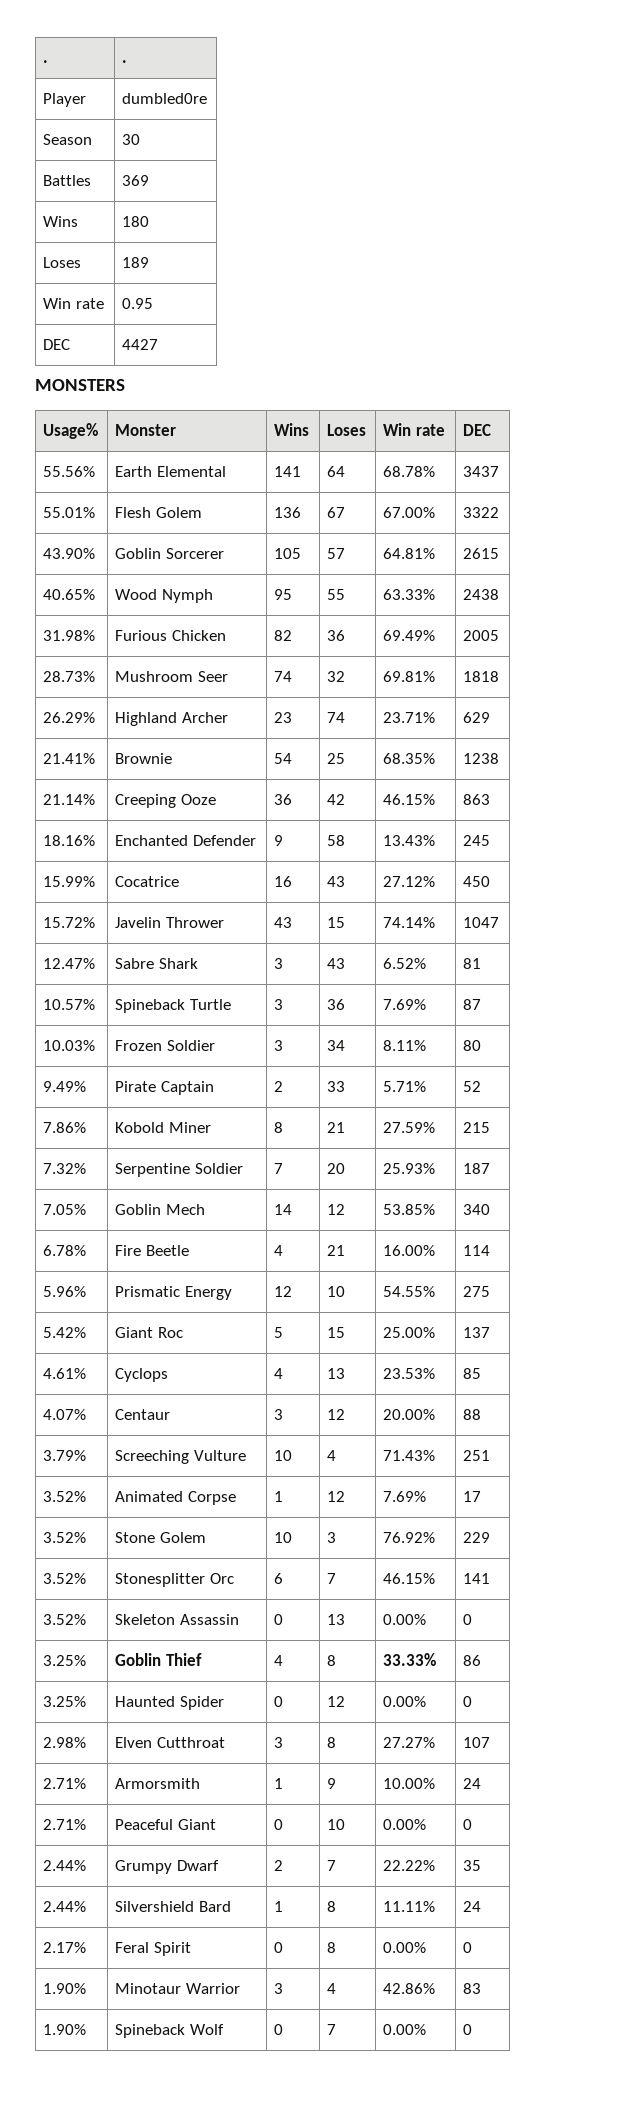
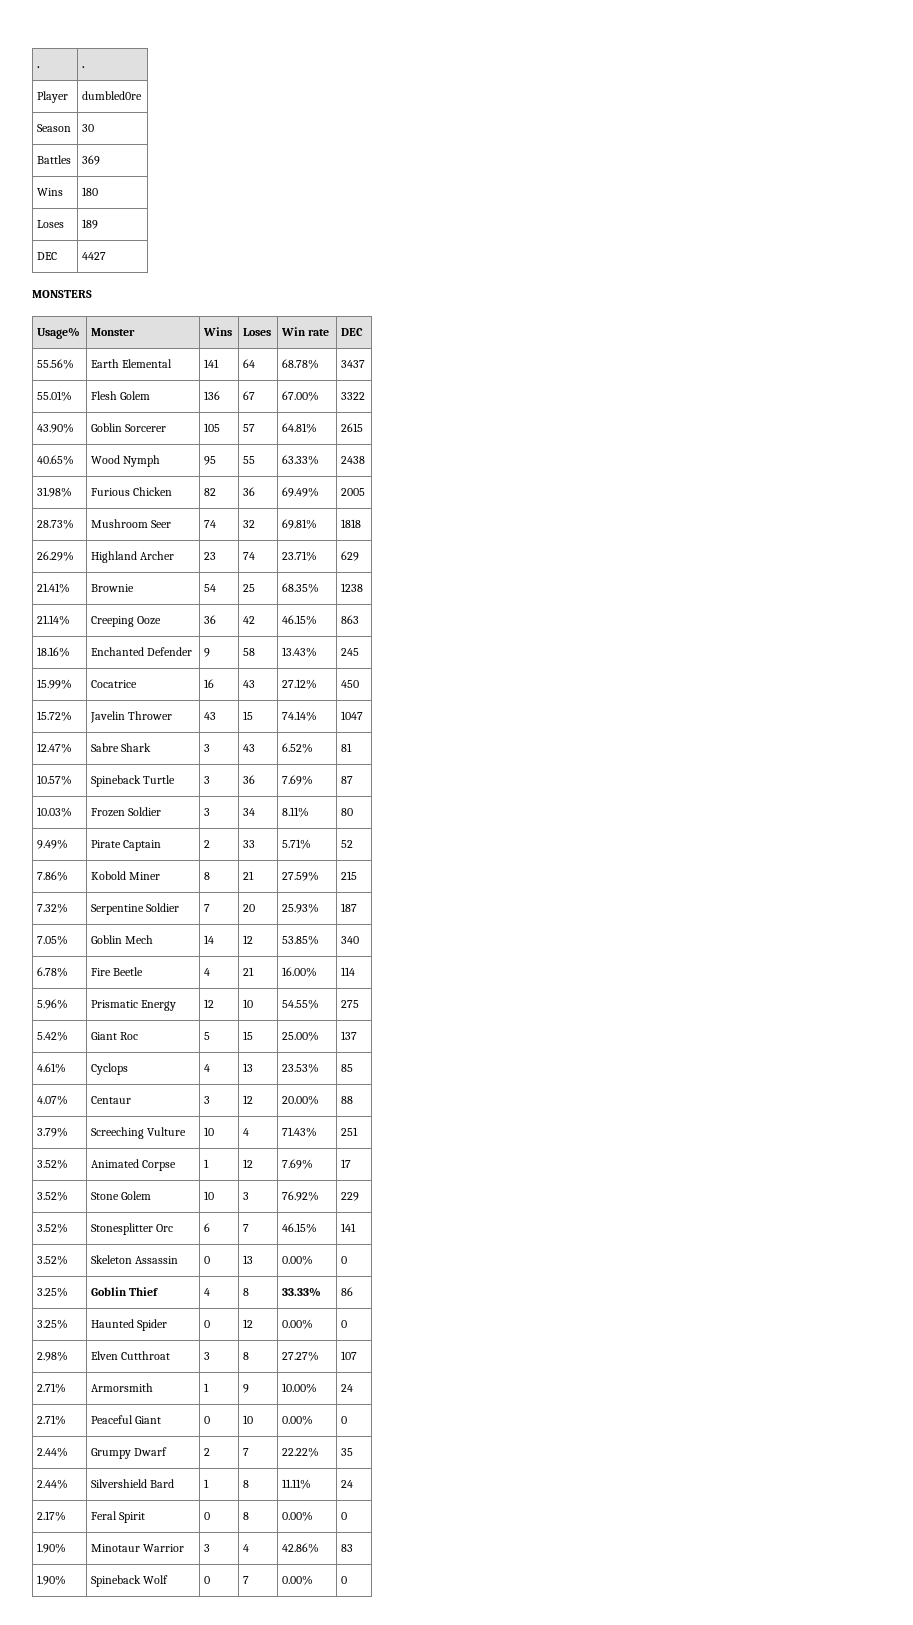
- Win rate | 0.95

